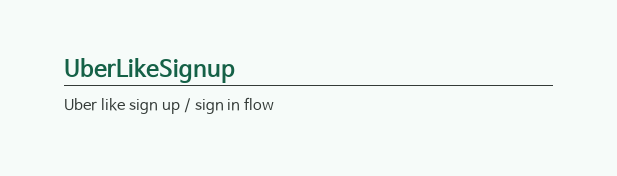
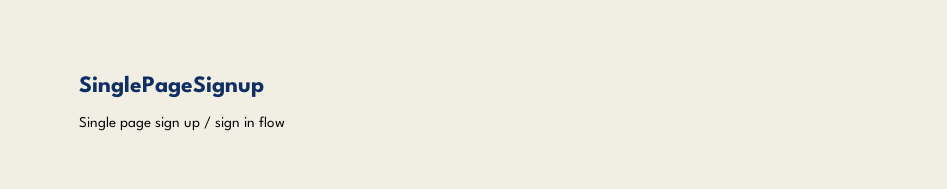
- UberLikeSignup
- Uber like sign up / sign in flow
+ SinglePageSignup
+ Single page sign up / sign in flow

